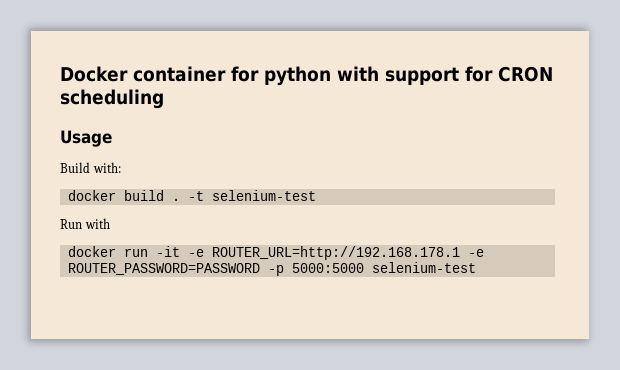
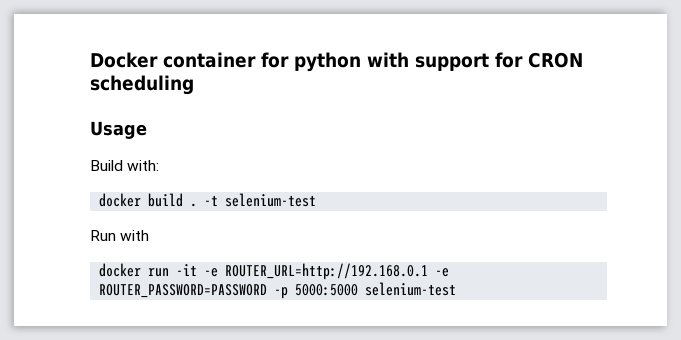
- docker run -it -e ROUTER_URL=http://192.168.178.1 -e ROUTER_PASSWORD=PASSWORD -p 5000:5000 selenium-test
+ docker run -it -e ROUTER_URL=http://192.168.0.1 -e ROUTER_PASSWORD=PASSWORD -p 5000:5000 selenium-test

